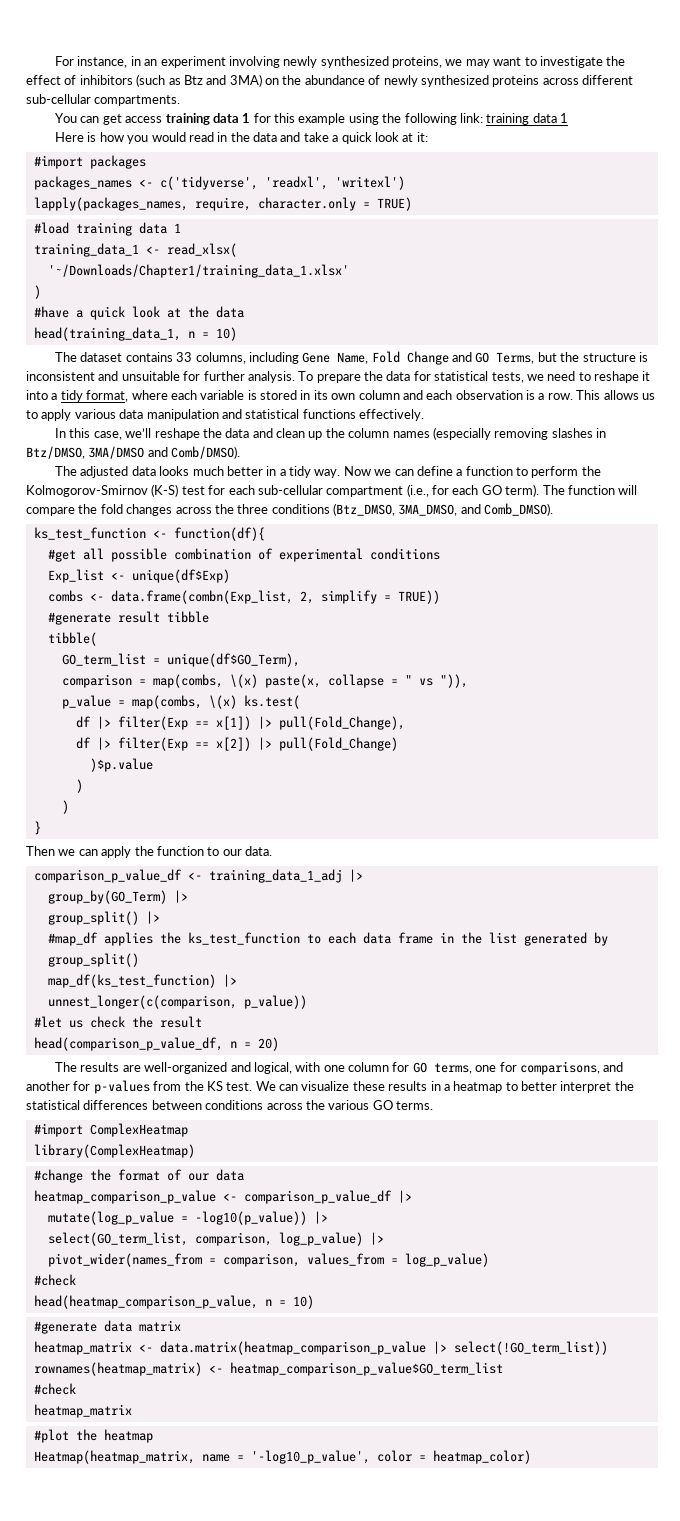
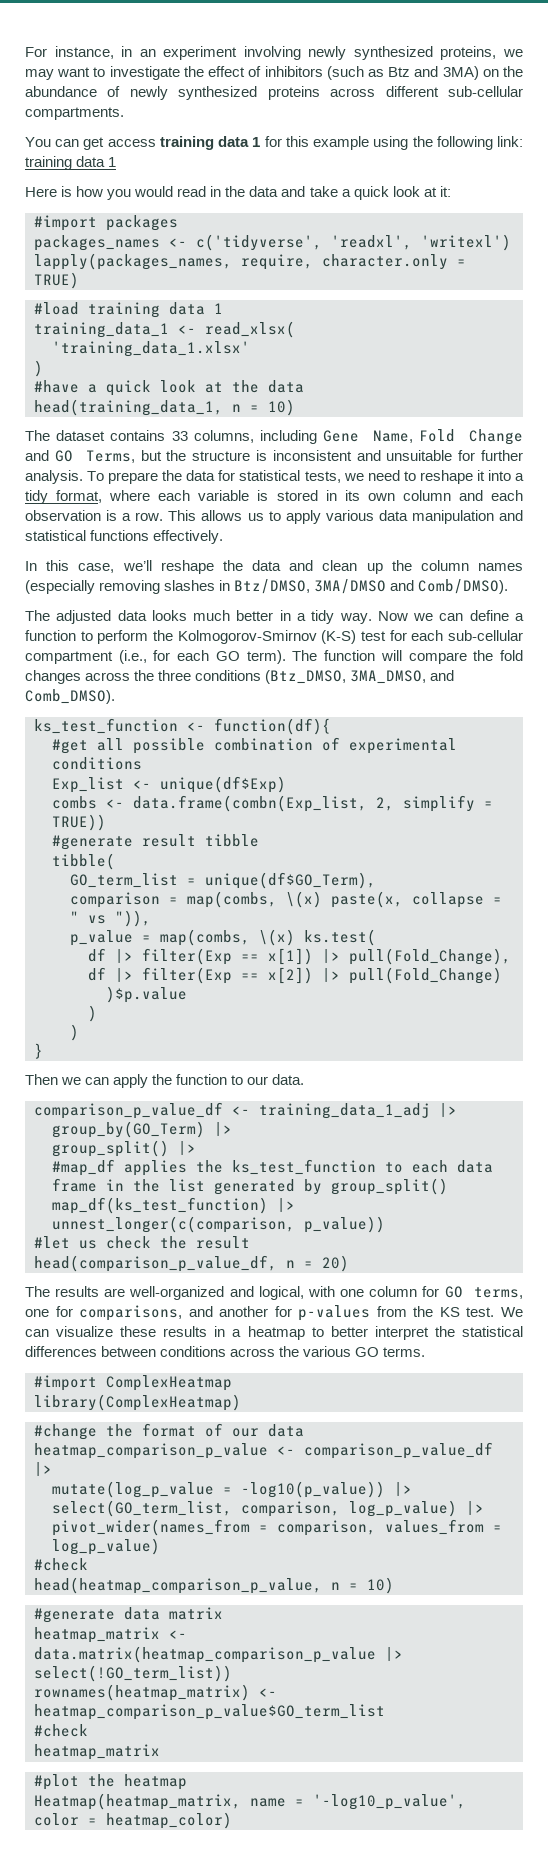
- '~/Downloads/Chapter1/training_data_1.xlsx'
+ 'training_data_1.xlsx'

